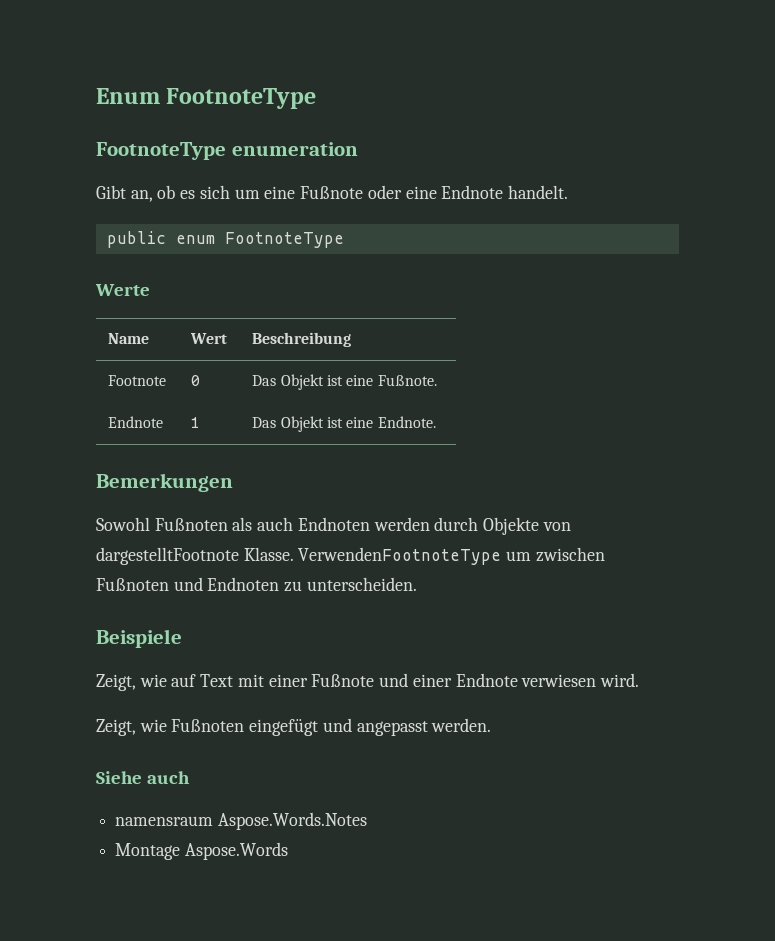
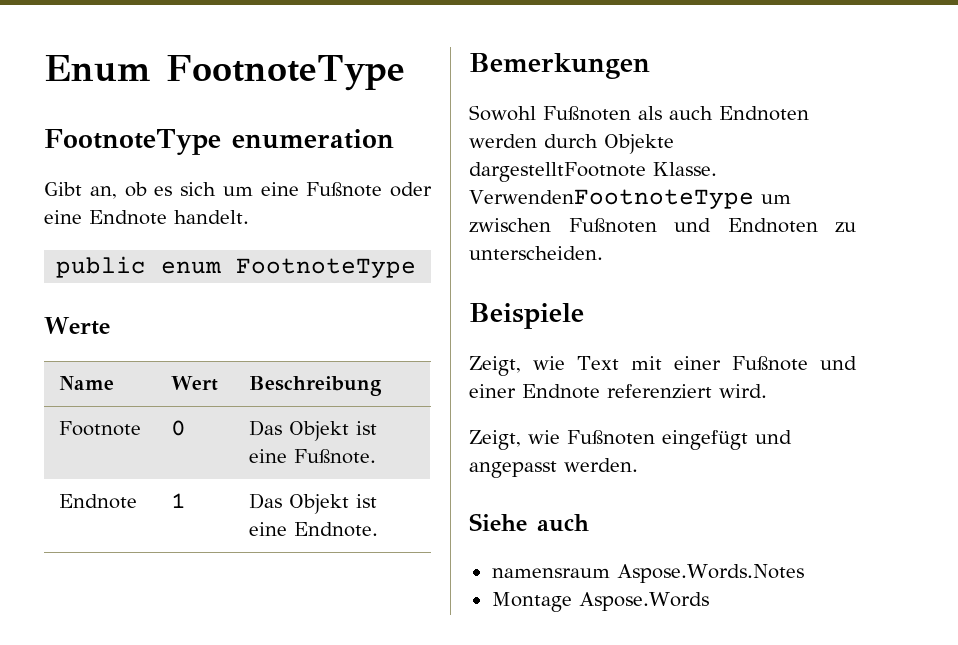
- Sowohl Fußnoten als auch Endnoten werden durch Objekte von dargestelltFootnote Klasse.
+ Sowohl Fußnoten als auch Endnoten werden durch Objekte dargestelltFootnote Klasse.
- Zeigt, wie auf Text mit einer Fußnote und einer Endnote verwiesen wird.
+ Zeigt, wie Text mit einer Fußnote und einer Endnote referenziert wird.

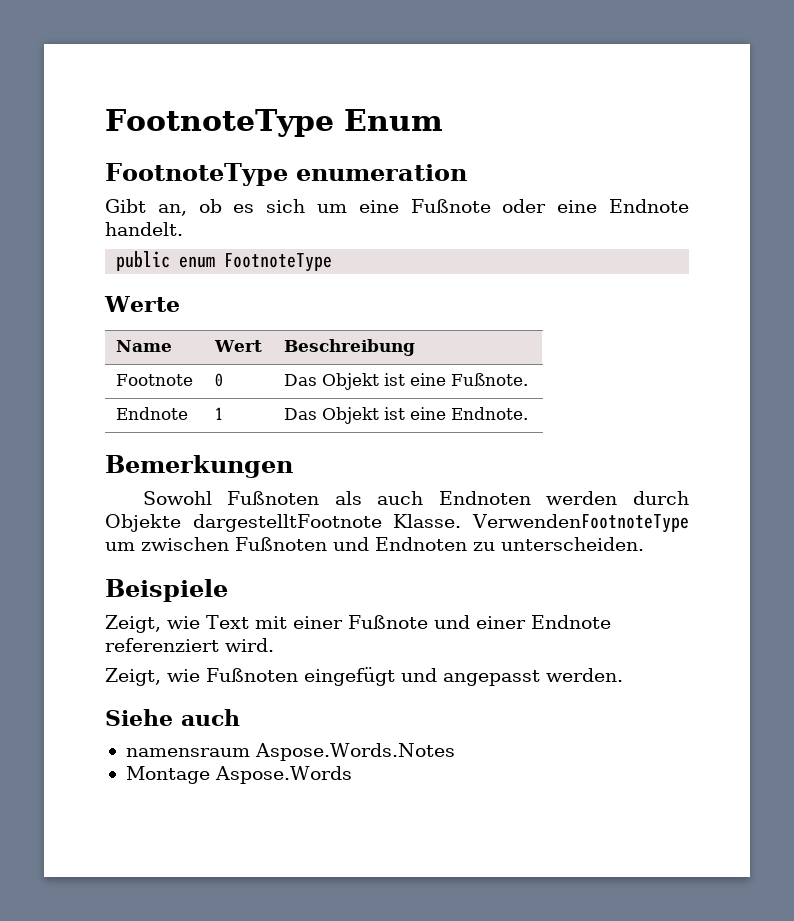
- Enum FootnoteType
+ FootnoteType Enum

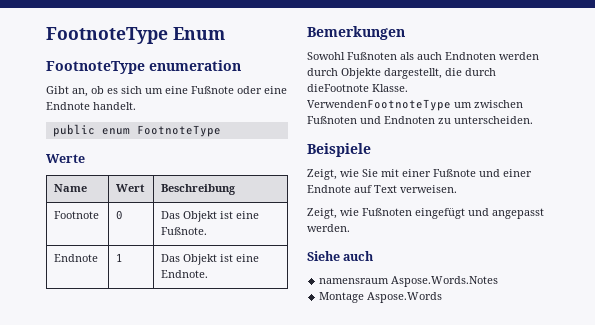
- Sowohl Fußnoten als auch Endnoten werden durch Objekte dargestelltFootnote Klasse.
+ Sowohl Fußnoten als auch Endnoten werden durch Objekte dargestellt, die durch dieFootnote Klasse.
- Zeigt, wie Text mit einer Fußnote und einer Endnote referenziert wird.
+ Zeigt, wie Sie mit einer Fußnote und einer Endnote auf Text verweisen.

